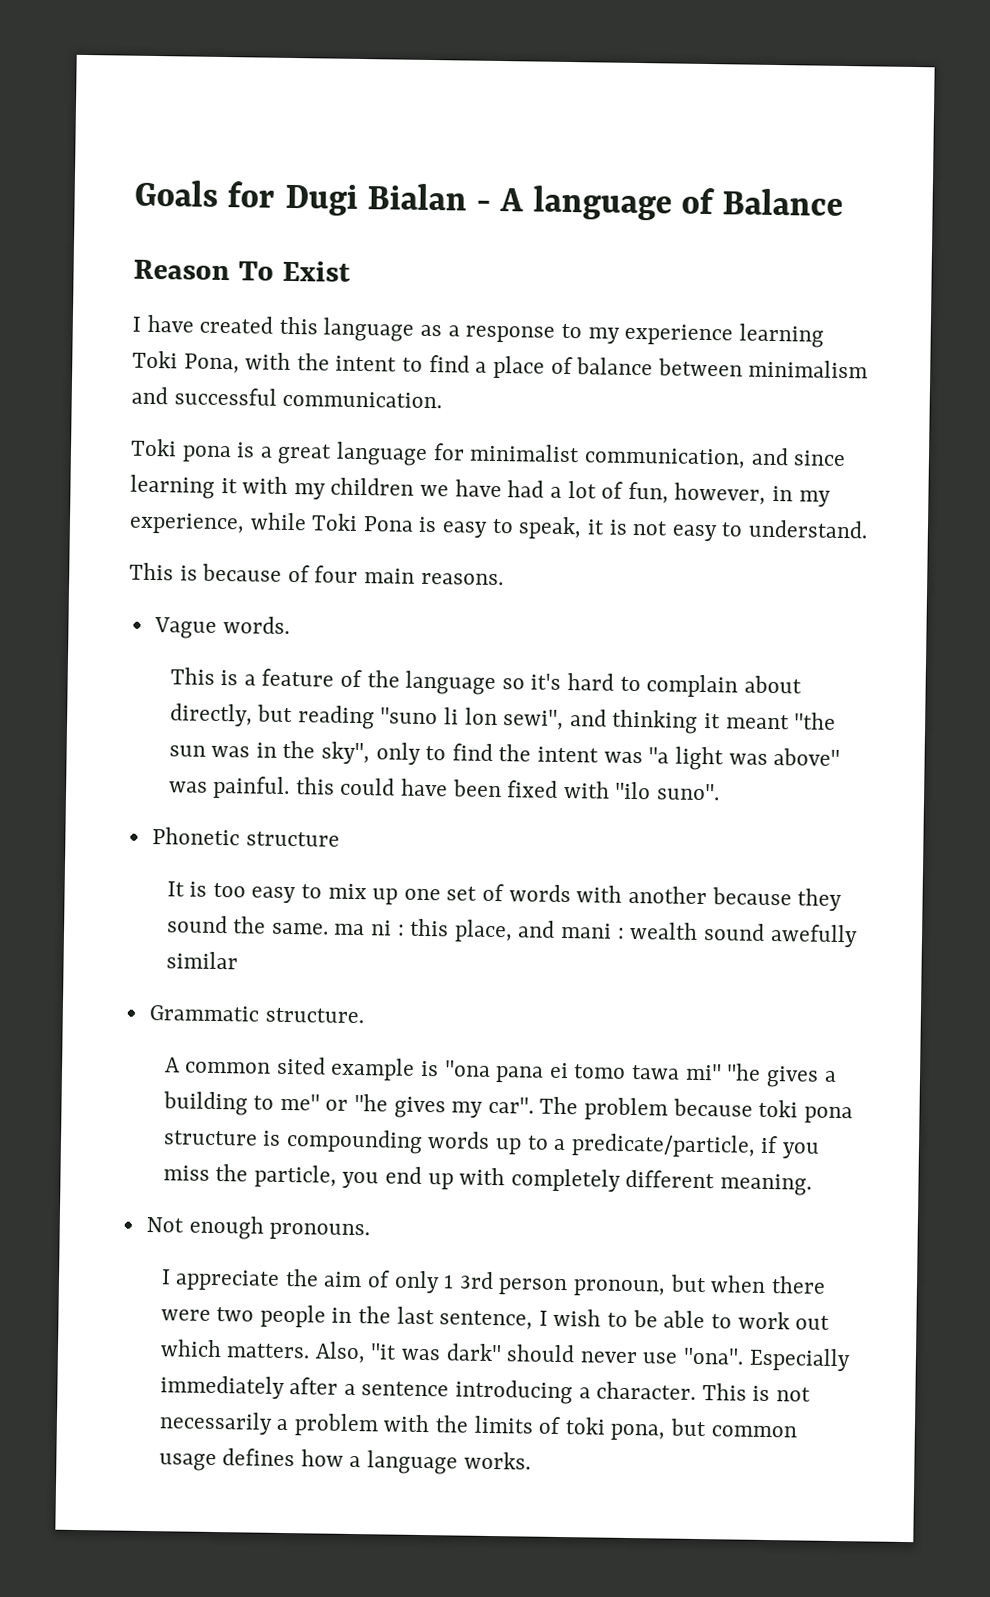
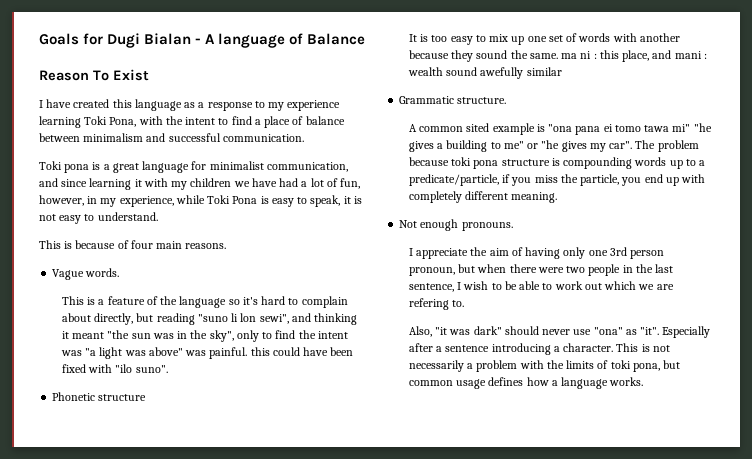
- I appreciate the aim of only 1 3rd person pronoun, but when there were two people in the last sentence, I wish to be able to work out which matters. Also, "it was dark" should never use "ona". Especially immediately after a sentence introducing a character.
+ I appreciate the aim of having only one 3rd person pronoun, but when there were two people in the last sentence, I wish to be able to work out which we are refering to.
+ Also, "it was dark" should never use "ona" as "it". Especially after a sentence introducing a character.

